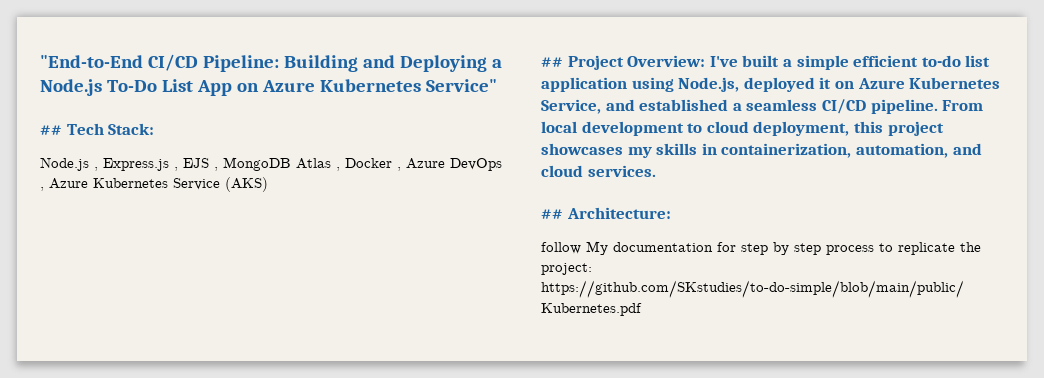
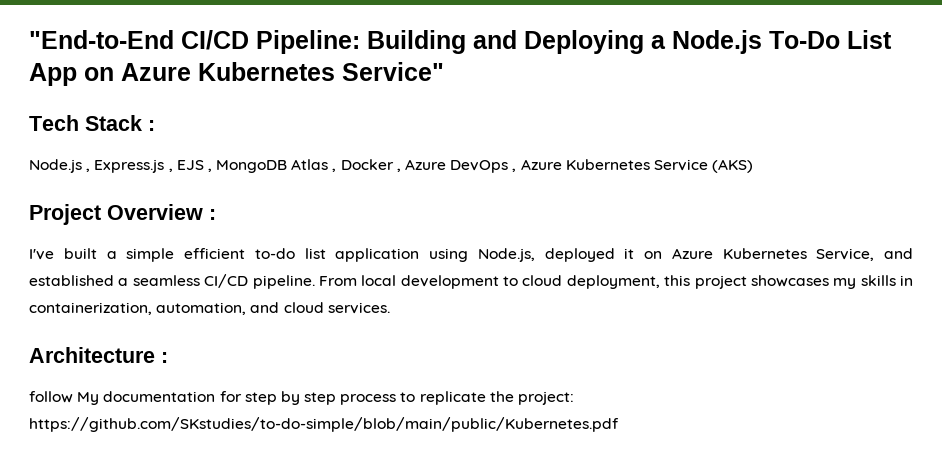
- ## Tech Stack:
+ Tech Stack :
- ## Project Overview: I've built a simple efficient to-do list application using Node.js, deployed it on Azure Kubernetes Service, and established a seamless CI/CD pipeline.
+ Project Overview :
+ I've built a simple efficient to-do list application using Node.js, deployed it on Azure Kubernetes Service, and established a seamless CI/CD pipeline.
- ## Architecture:
+ Architecture :

